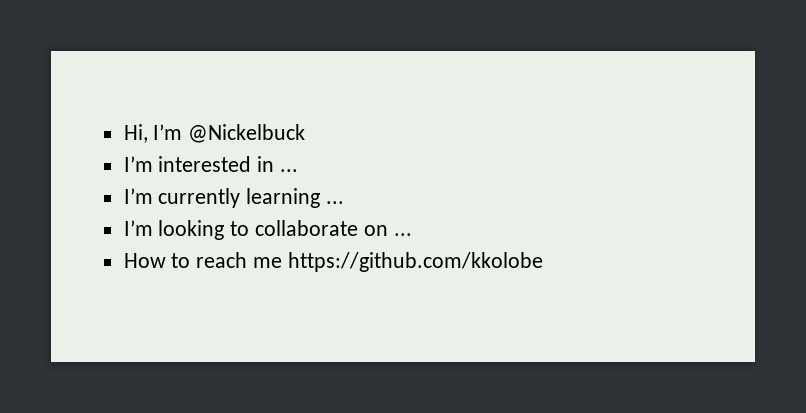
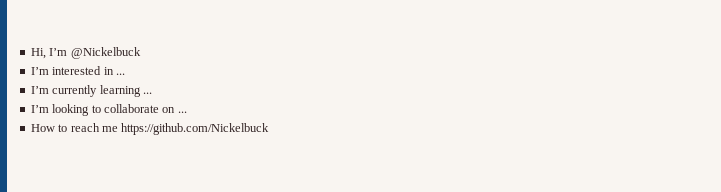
- How to reach me https://github.com/kkolobe
+ How to reach me https://github.com/Nickelbuck

